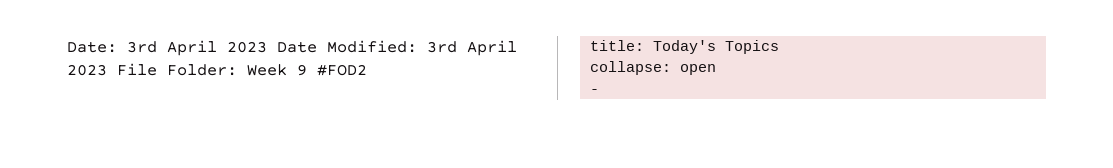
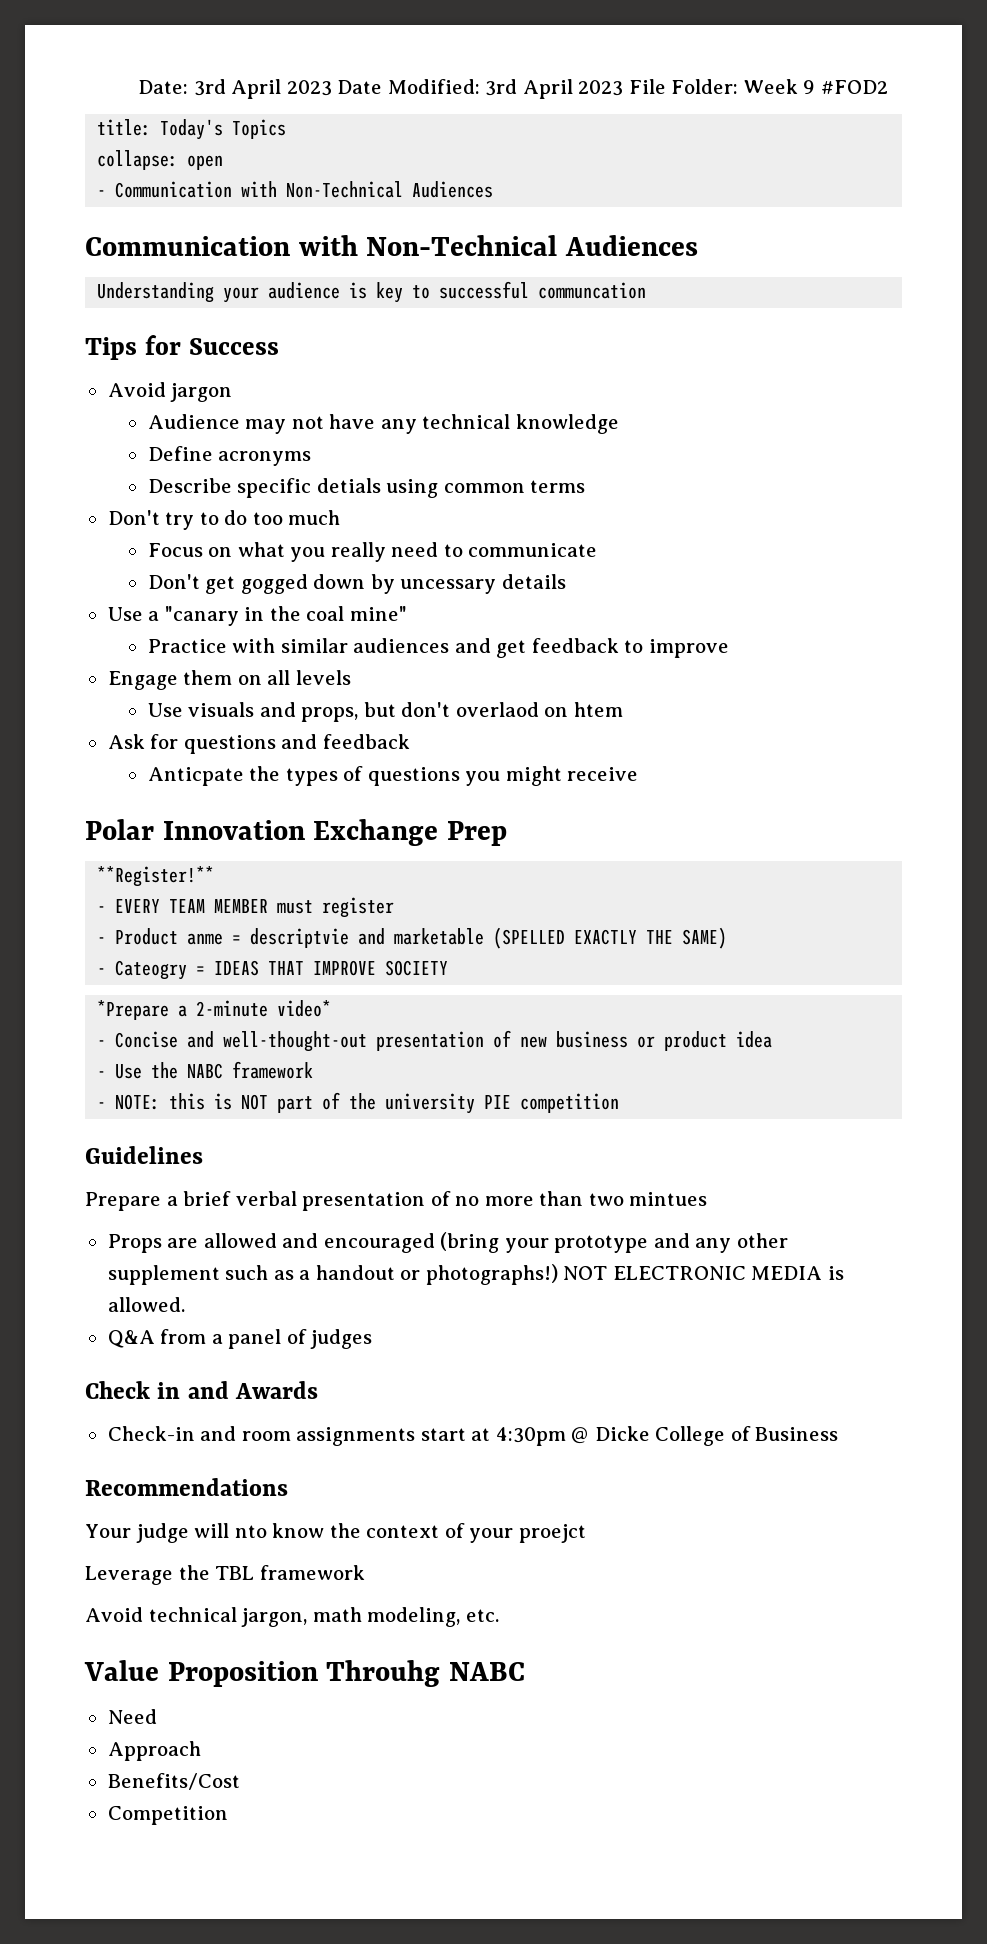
- -
+ - Communication with Non-Technical Audiences
+ Communication with Non-Technical Audiences
+ Understanding your audience is key to successful communcation
+ Tips for Success
+ Avoid jargon
+ Audience may not have any technical knowledge
+ Define acronyms
+ Describe specific detials using common terms
+ Don't try to do too much
+ Focus on what you really need to communicate
+ Don't get gogged down by uncessary details
+ Use a "canary in the coal mine"
+ Practice with similar audiences and get feedback to improve
+ Engage them on all levels
+ Use visuals and props, but don't overlaod on htem
+ Ask for questions and feedback
+ Anticpate the types of questions you might receive
+ Polar Innovation Exchange Prep
+ **Register!**
+ - EVERY TEAM MEMBER must register
+ - Product anme = descriptvie and marketable (SPELLED EXACTLY THE SAME)
+ - Cateogry = IDEAS THAT IMPROVE SOCIETY
+ *Prepare a 2-minute video*
+ - Concise and well-thought-out presentation of new business or product idea
+ - Use the NABC framework
+ - NOTE: this is NOT part of the university PIE competition
+ Guidelines
+ Prepare a brief verbal presentation of no more than two mintues
+ Props are allowed and encouraged (bring your prototype and any other supplement such as a handout or photographs!) NOT ELECTRONIC MEDIA is allowed.
+ Q&A from a panel of judges
+ Check in and Awards
+ Check-in and room assignments start at 4:30pm @ Dicke College of Business
+ Recommendations
+ Your judge will nto know the context of your proejct
+ Leverage the TBL framework
+ Avoid technical jargon, math modeling, etc.
+ Value Proposition Throuhg NABC
+ Need
+ Approach
+ Benefits/Cost
+ Competition

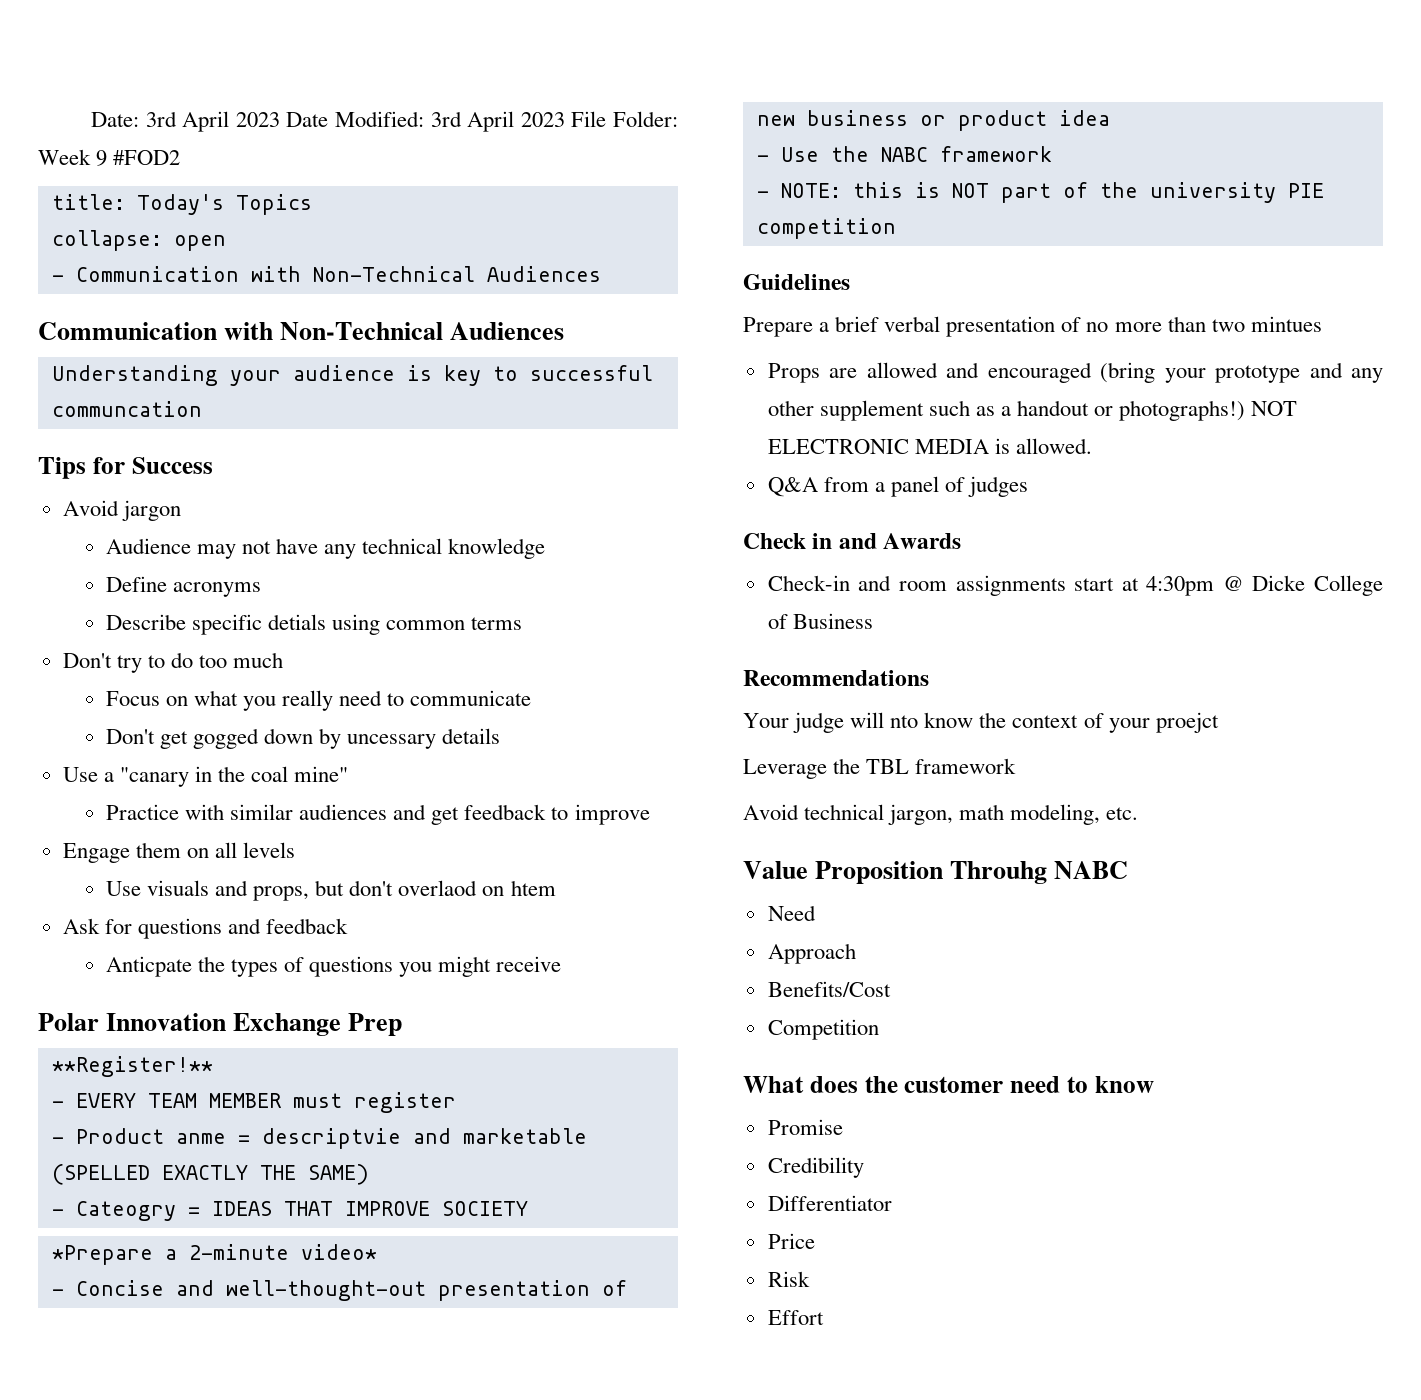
+ What does the customer need to know
+ Promise
+ Credibility
+ Differentiator
+ Price
+ Risk
+ Effort

